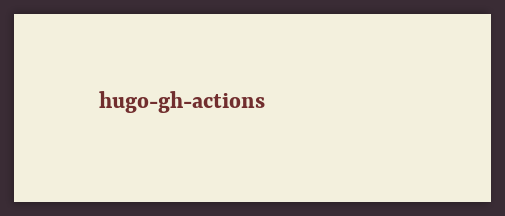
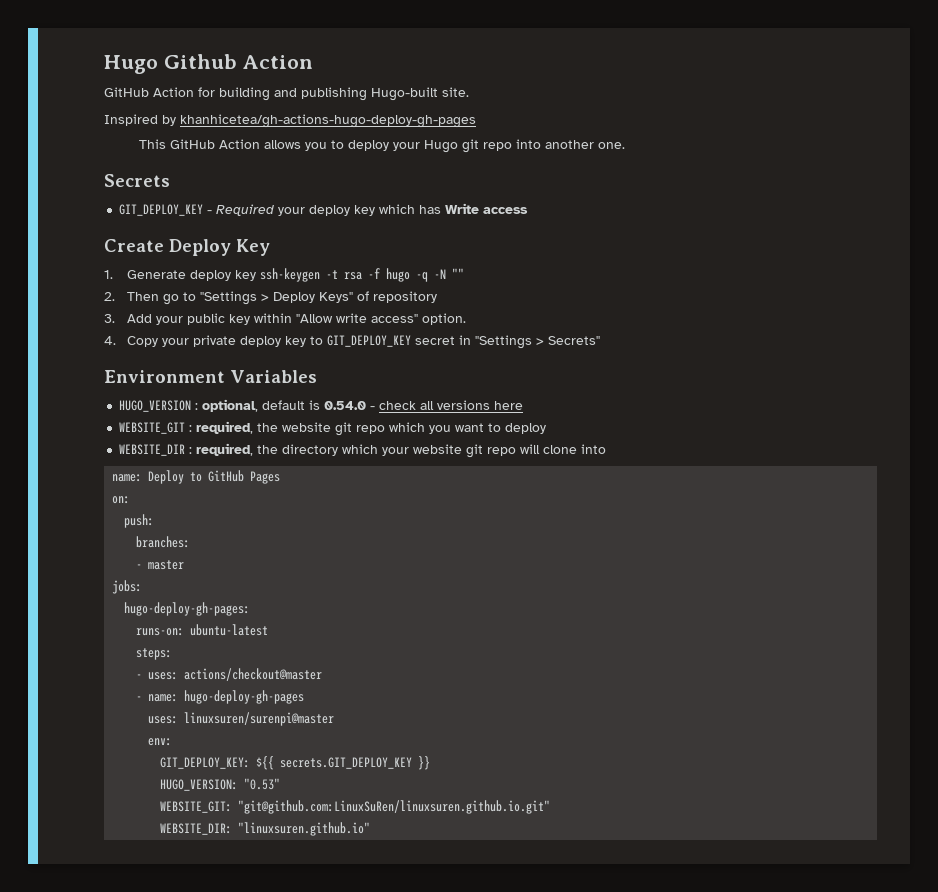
- hugo-gh-actions
+ Hugo Github Action
+ GitHub Action for building and publishing Hugo-built site.
+ Inspired by khanhicetea/gh-actions-hugo-deploy-gh-pages
+ This GitHub Action allows you to deploy your Hugo git repo into another one.
+ Secrets
+ GIT_DEPLOY_KEY - Required your deploy key which has Write access
+ Create Deploy Key
+ 1. Generate deploy key ssh-keygen -t rsa -f hugo -q -N ""
+ 2. Then go to "Settings > Deploy Keys" of repository
+ 3. Add your public key within "Allow write access" option.
+ 4. Copy your private deploy key to GIT_DEPLOY_KEY secret in "Settings > Secrets"
+ Environment Variables
+ HUGO_VERSION : optional, default is 0.54.0 - check all versions here
+ WEBSITE_GIT : required, the website git repo which you want to deploy
+ WEBSITE_DIR : required, the directory which your website git repo will clone into
+ name: Deploy to GitHub Pages
+ on:
+ push:
+ branches:
+ - master
+ jobs:
+ hugo-deploy-gh-pages:
+ runs-on: ubuntu-latest
+ steps:
+ - uses: actions/checkout@master
+ - name: hugo-deploy-gh-pages
+ uses: linuxsuren/surenpi@master
+ env:
+ GIT_DEPLOY_KEY: ${{ secrets.GIT_DEPLOY_KEY }}
+ HUGO_VERSION: "0.53"
+ WEBSITE_GIT: "git@github.com:LinuxSuRen/linuxsuren.github.io.git"
+ WEBSITE_DIR: "linuxsuren.github.io"

